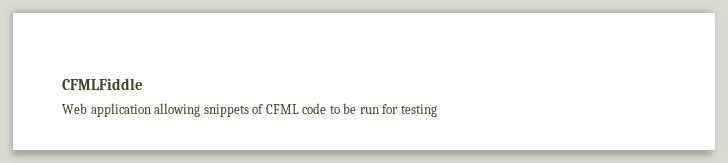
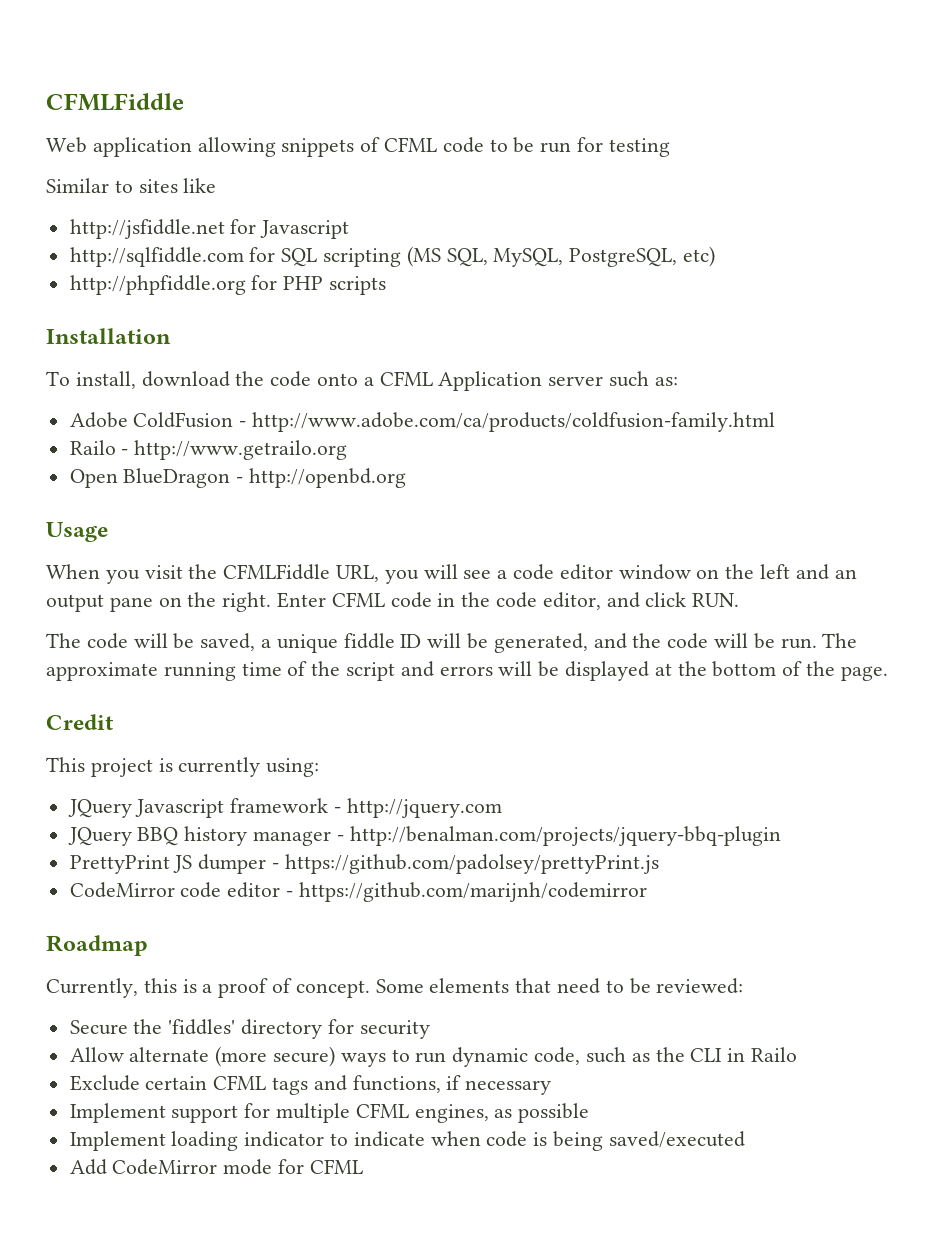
+ Similar to sites like
+ http://jsfiddle.net for Javascript
+ http://sqlfiddle.com for SQL scripting (MS SQL, MySQL, PostgreSQL, etc)
+ http://phpfiddle.org for PHP scripts
+ Installation
+ To install, download the code onto a CFML Application server such as:
+ Adobe ColdFusion - http://www.adobe.com/ca/products/coldfusion-family.html
+ Railo - http://www.getrailo.org
+ Open BlueDragon - http://openbd.org
+ Usage
+ When you visit the CFMLFiddle URL, you will see a code editor window on the left and an output pane on the right. Enter CFML code in the code editor, and click RUN.
+ The code will be saved, a unique fiddle ID will be generated, and the code will be run. The approximate running time of the script and errors will be displayed at the bottom of the page.
+ Credit
+ This project is currently using:
+ JQuery Javascript framework - http://jquery.com
+ JQuery BBQ history manager - http://benalman.com/projects/jquery-bbq-plugin
+ PrettyPrint JS dumper - https://github.com/padolsey/prettyPrint.js
+ CodeMirror code editor - https://github.com/marijnh/codemirror
+ Roadmap
+ Currently, this is a proof of concept. Some elements that need to be reviewed:
+ Secure the 'fiddles' directory for security
+ Allow alternate (more secure) ways to run dynamic code, such as the CLI in Railo
+ Exclude certain CFML tags and functions, if necessary
+ Implement support for multiple CFML engines, as possible
+ Implement loading indicator to indicate when code is being saved/executed
+ Add CodeMirror mode for CFML

